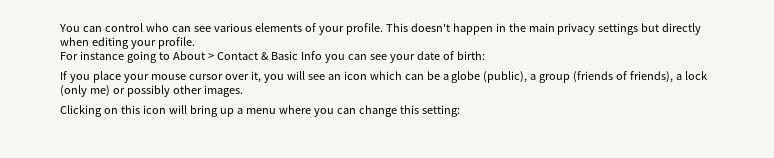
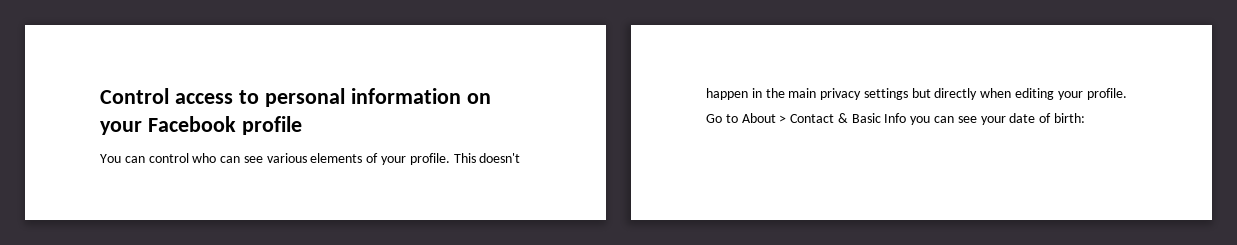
+ Control access to personal information on your Facebook profile
- For instance going to About > Contact & Basic Info you can see your date of birth:
+ Go to About > Contact & Basic Info you can see your date of birth:
- If you place your mouse cursor over it, you will see an icon which can be a globe (public), a group (friends of friends), a lock (only me) or possibly other images.
- Clicking on this icon will bring up a menu where you can change this setting:

